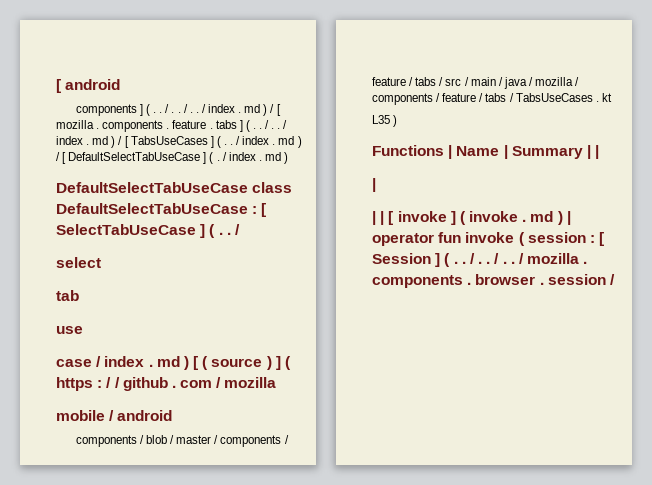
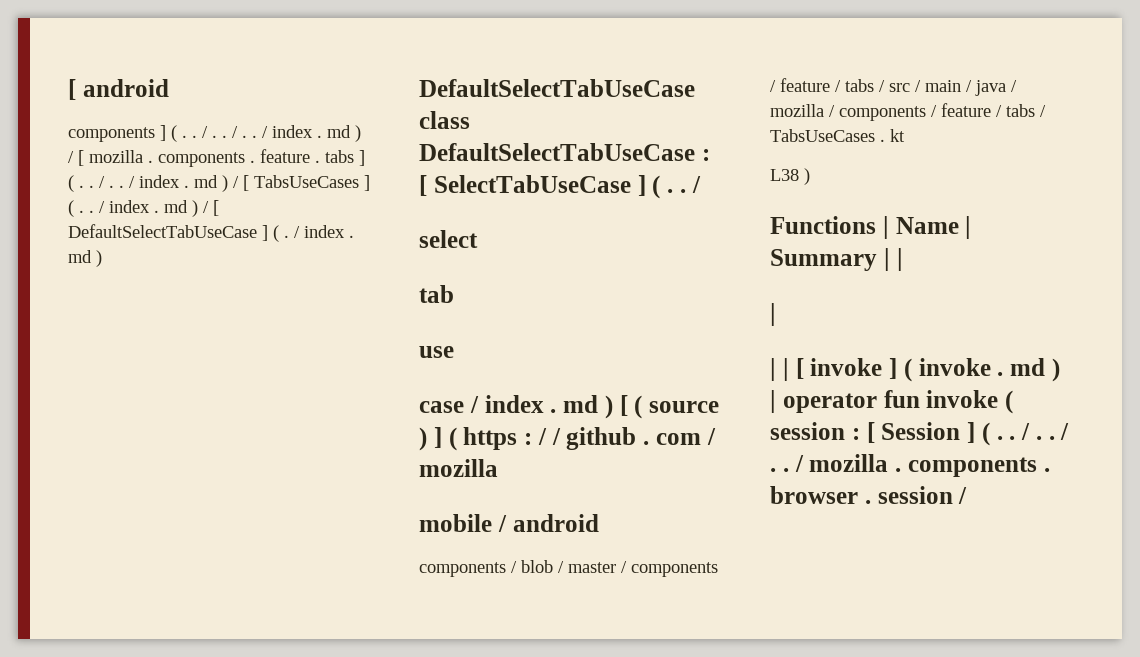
- L35 )
+ L38 )

